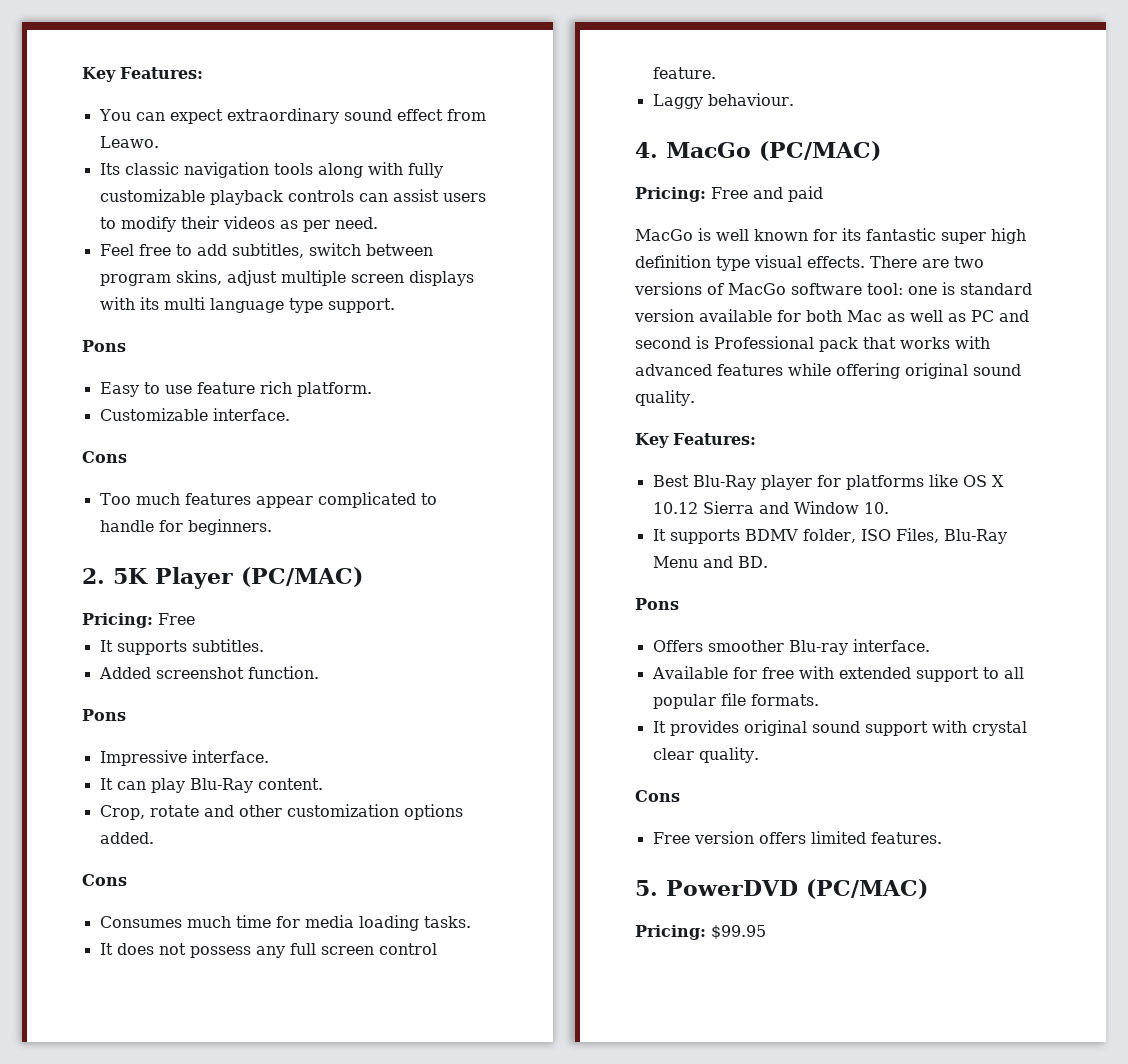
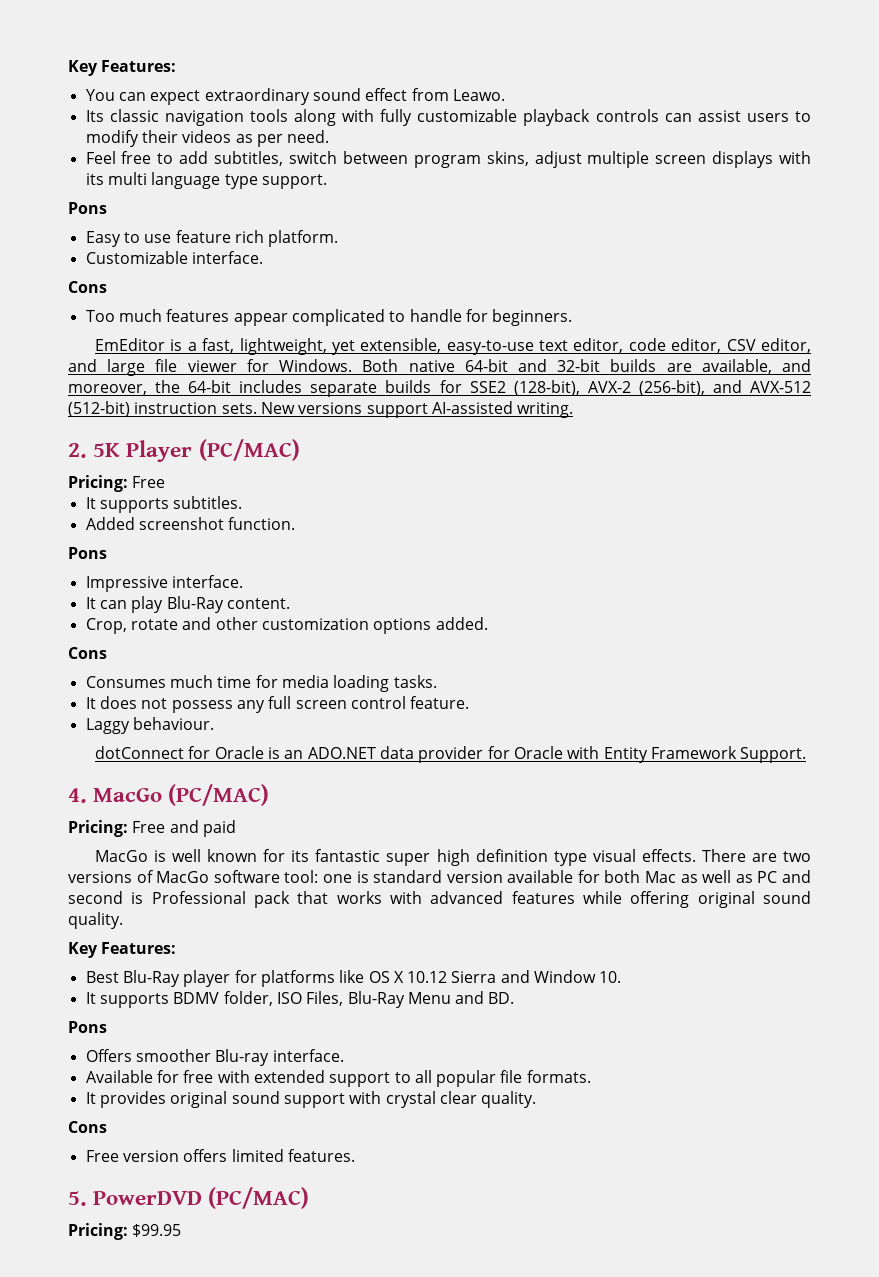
+ EmEditor is a fast, lightweight, yet extensible, easy-to-use text editor, code editor, CSV editor, and large file viewer for Windows. Both native 64-bit and 32-bit builds are available, and moreover, the 64-bit includes separate builds for SSE2 (128-bit), AVX-2 (256-bit), and AVX-512 (512-bit) instruction sets. New versions support AI-assisted writing.
+ dotConnect for Oracle is an ADO.NET data provider for Oracle with Entity Framework Support.

